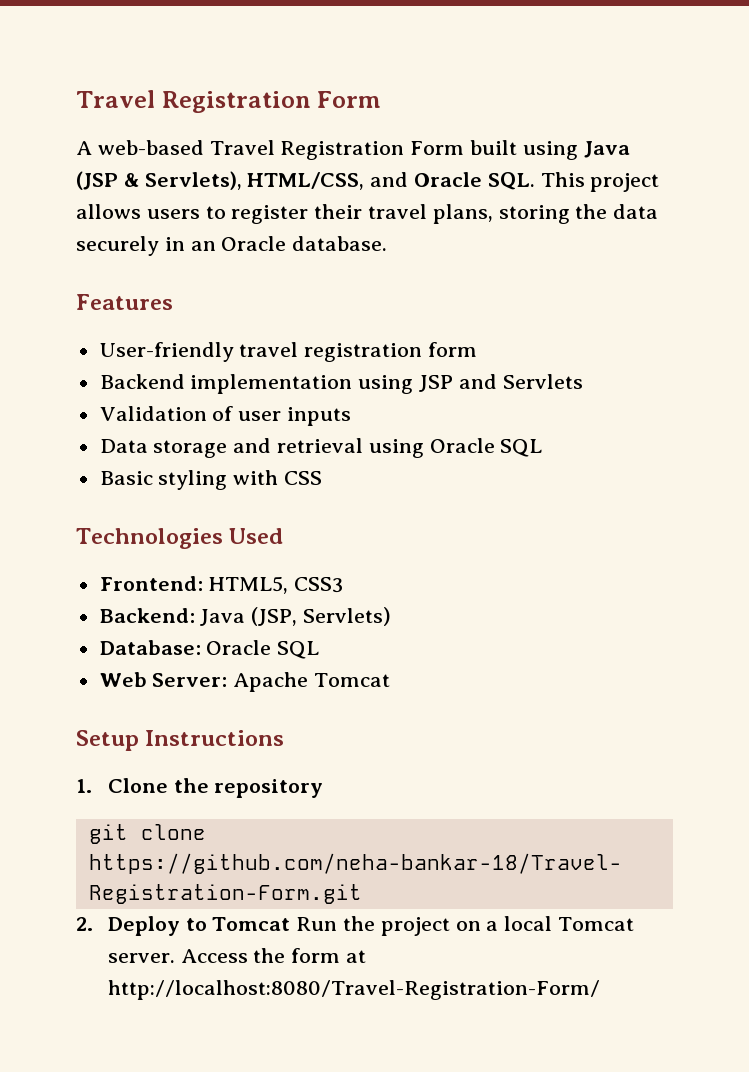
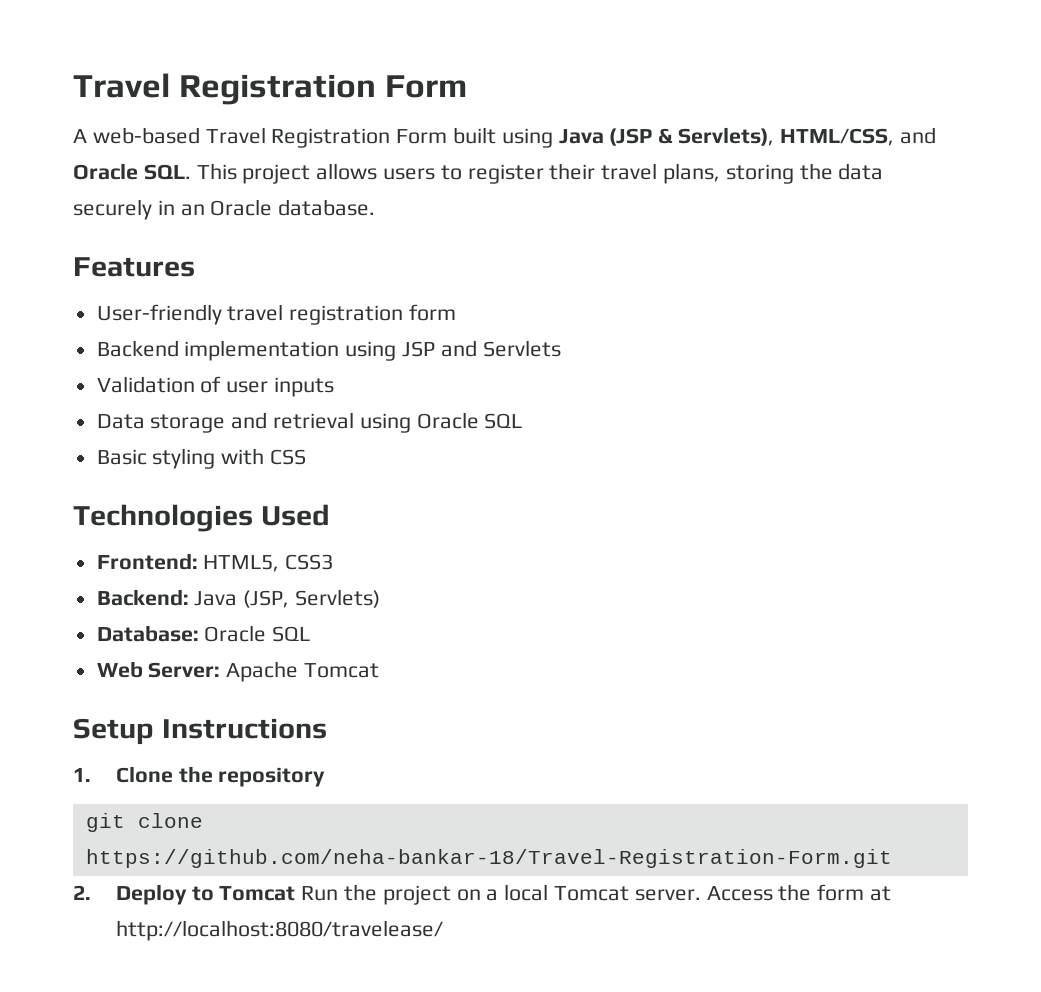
- Access the form at http://localhost:8080/Travel-Registration-Form/
+ Access the form at http://localhost:8080/travelease/

